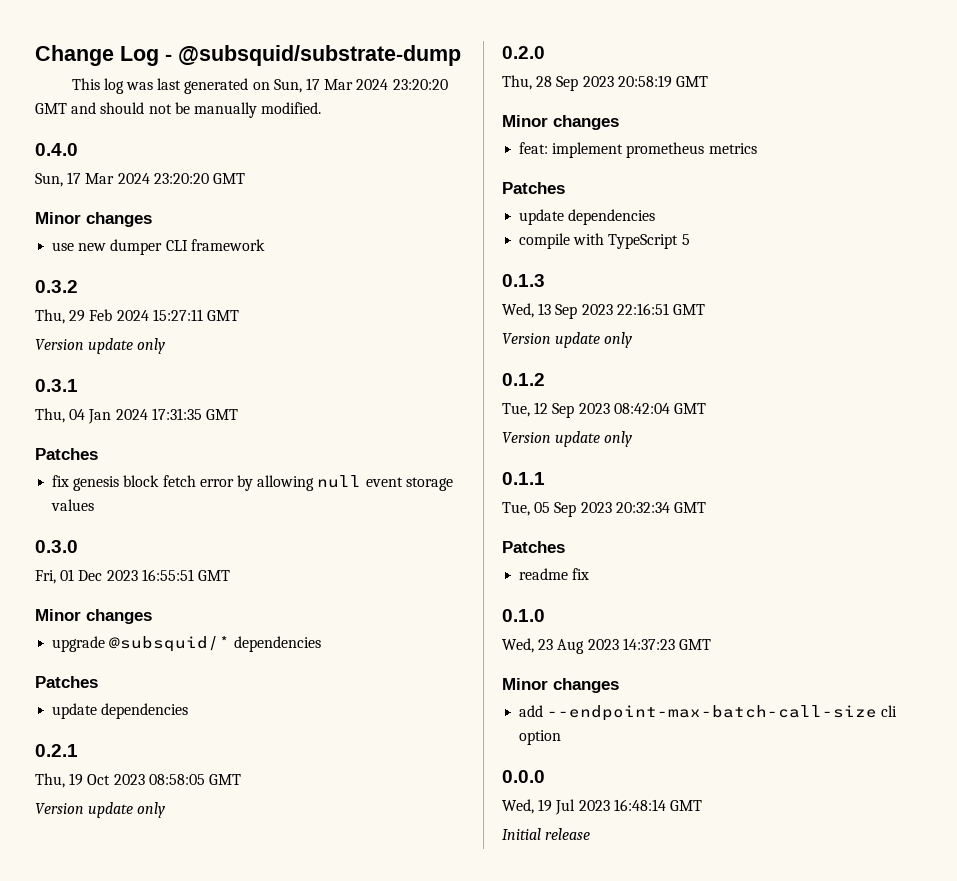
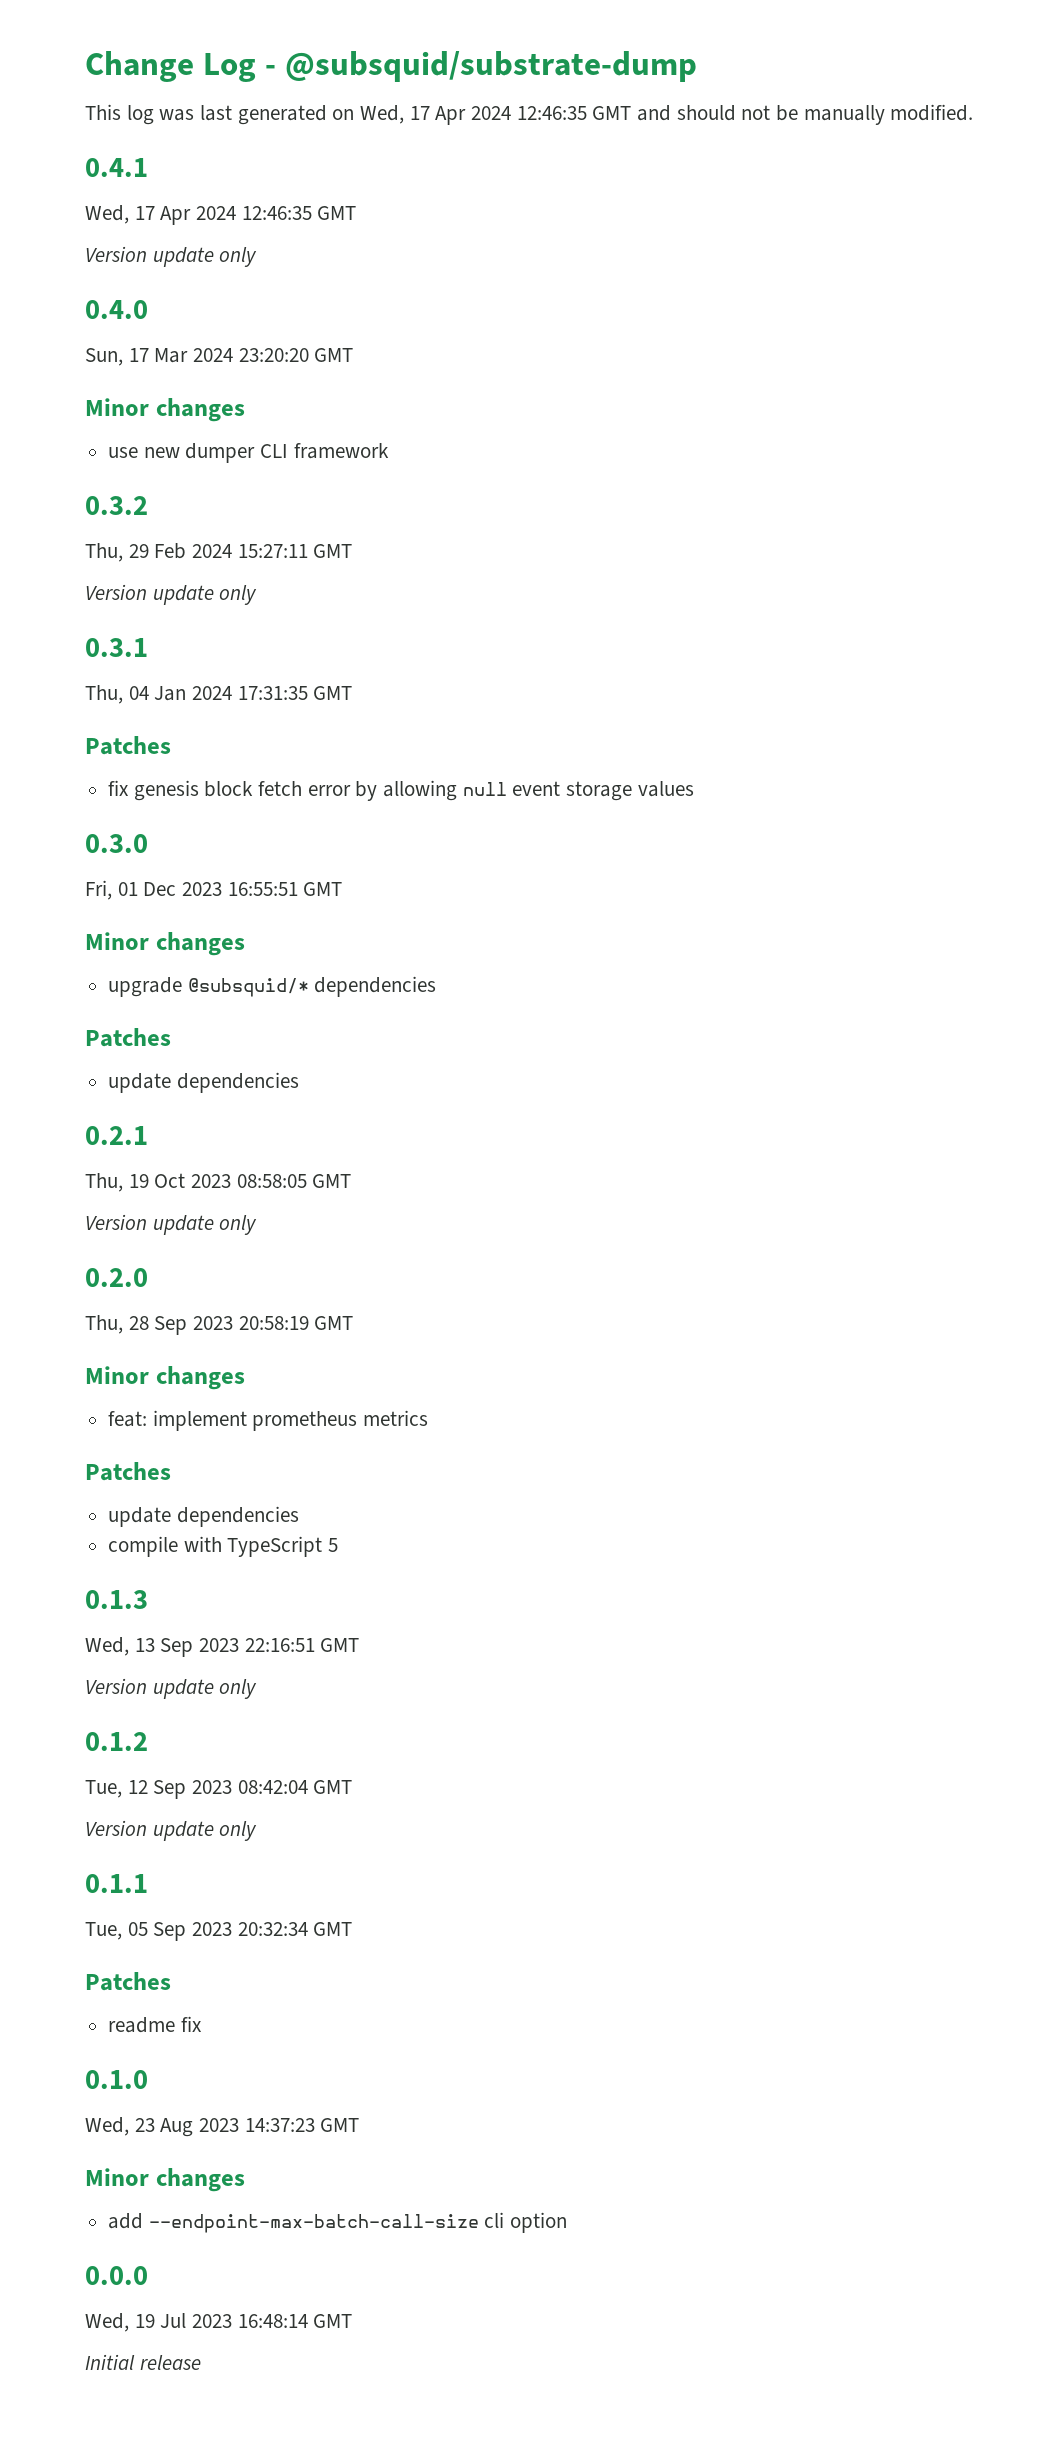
- This log was last generated on Sun, 17 Mar 2024 23:20:20 GMT and should not be manually modified.
+ This log was last generated on Wed, 17 Apr 2024 12:46:35 GMT and should not be manually modified.
+ 0.4.1
+ Wed, 17 Apr 2024 12:46:35 GMT
+ Version update only

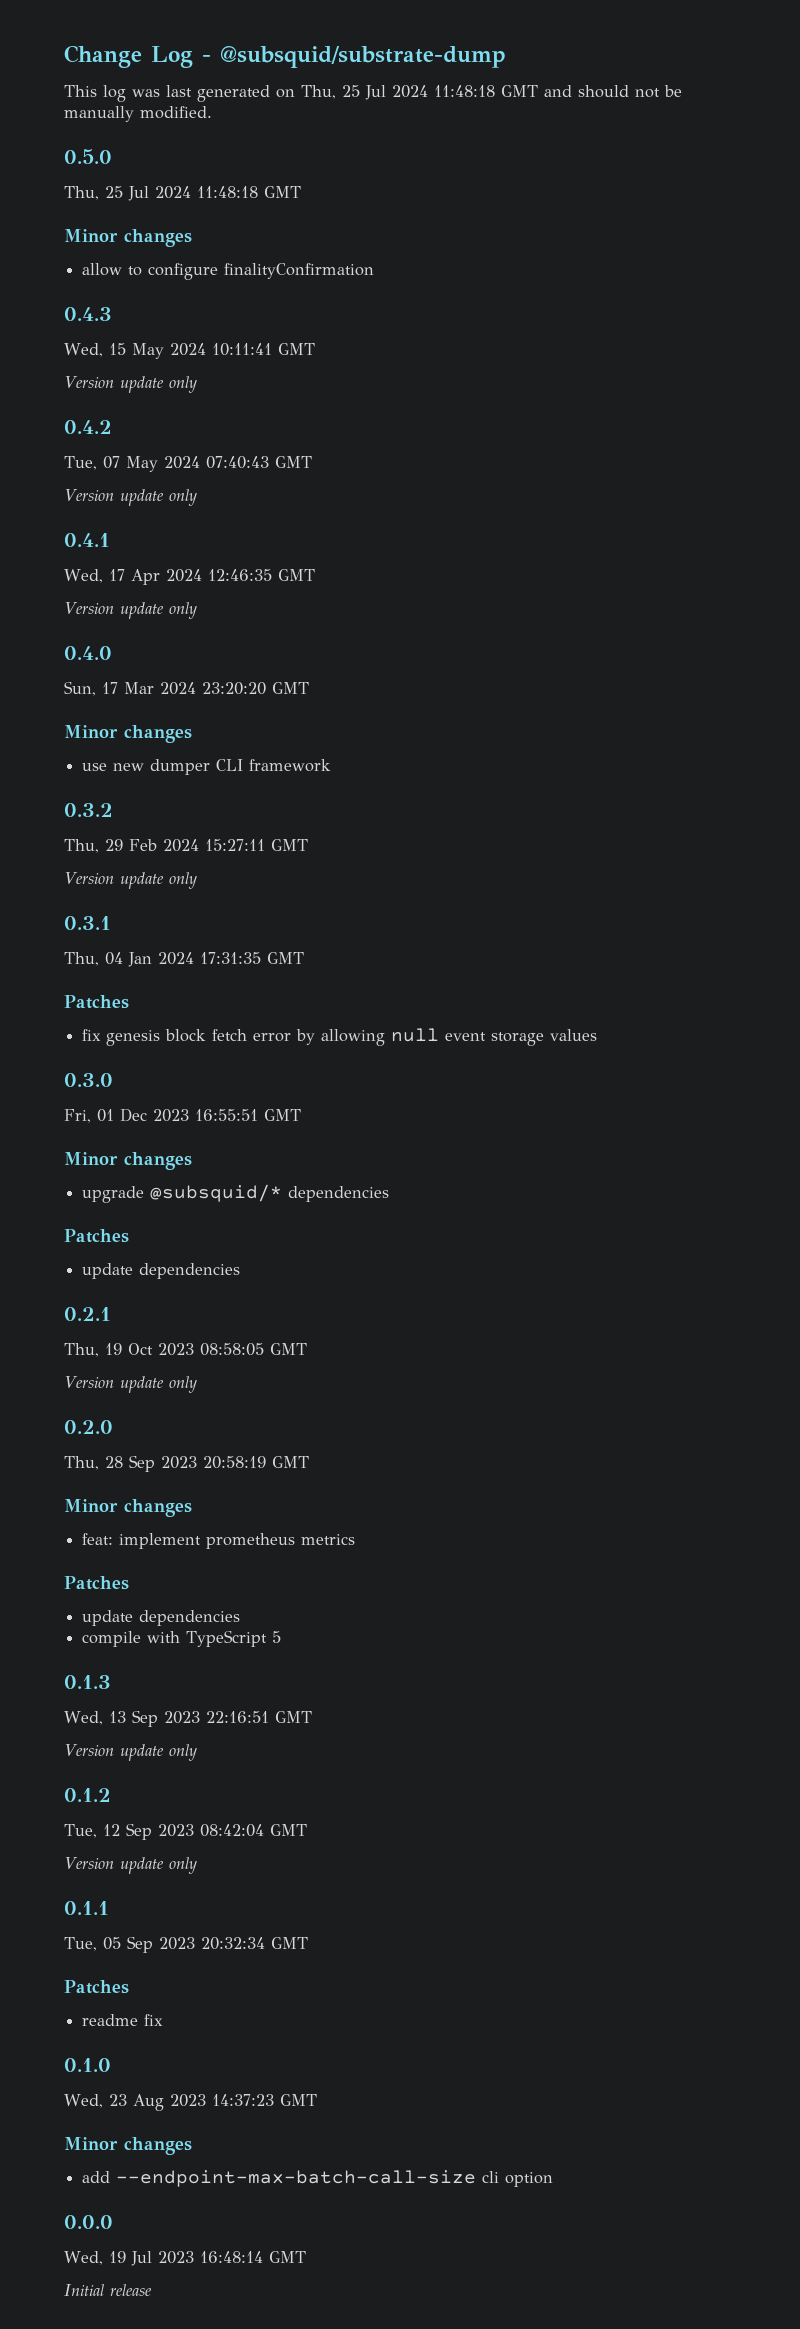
- This log was last generated on Wed, 17 Apr 2024 12:46:35 GMT and should not be manually modified.
+ This log was last generated on Thu, 25 Jul 2024 11:48:18 GMT and should not be manually modified.
+ 0.5.0
+ Thu, 25 Jul 2024 11:48:18 GMT
+ Minor changes
+ allow to configure finalityConfirmation
+ 0.4.3
+ Wed, 15 May 2024 10:11:41 GMT
+ Version update only
+ 0.4.2
+ Tue, 07 May 2024 07:40:43 GMT
+ Version update only

